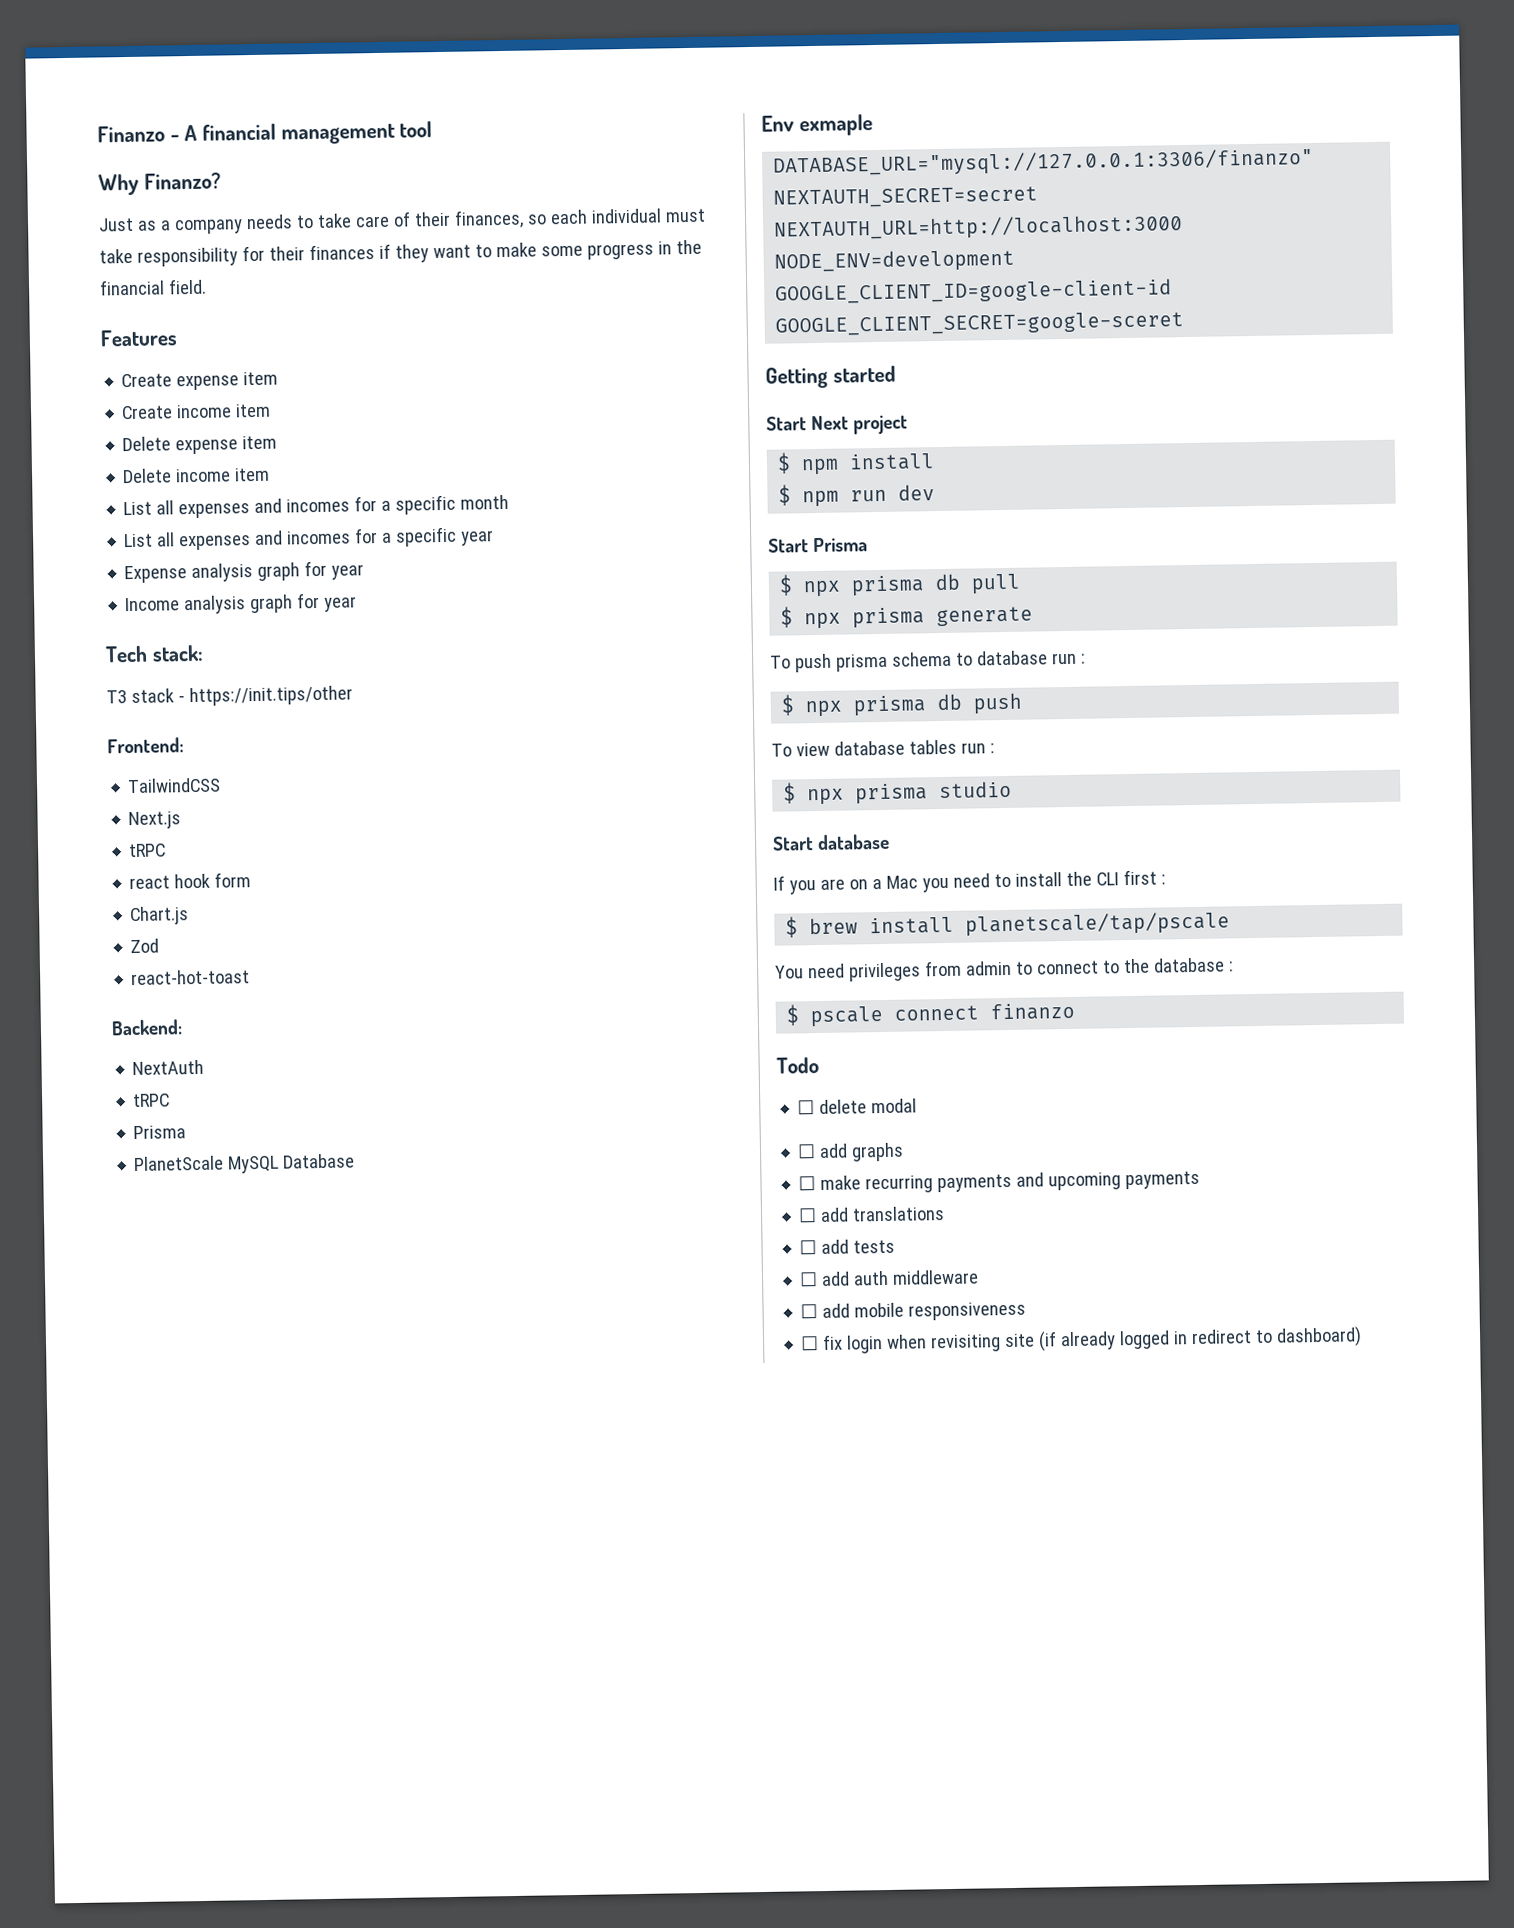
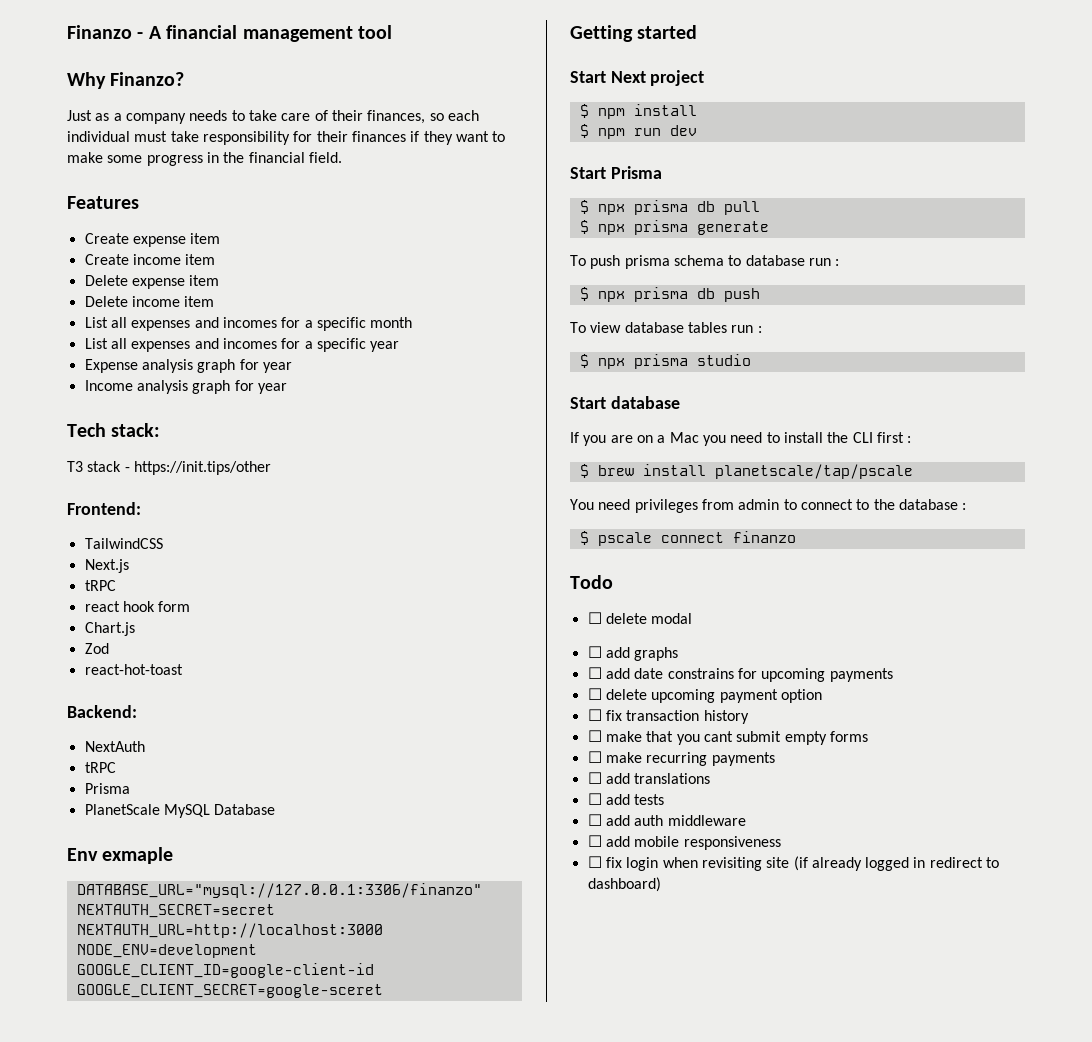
+ ☐ add date constrains for upcoming payments
+ ☐ delete upcoming payment option
+ ☐ fix transaction history
+ ☐ make that you cant submit empty forms
- ☐ make recurring payments and upcoming payments
+ ☐ make recurring payments

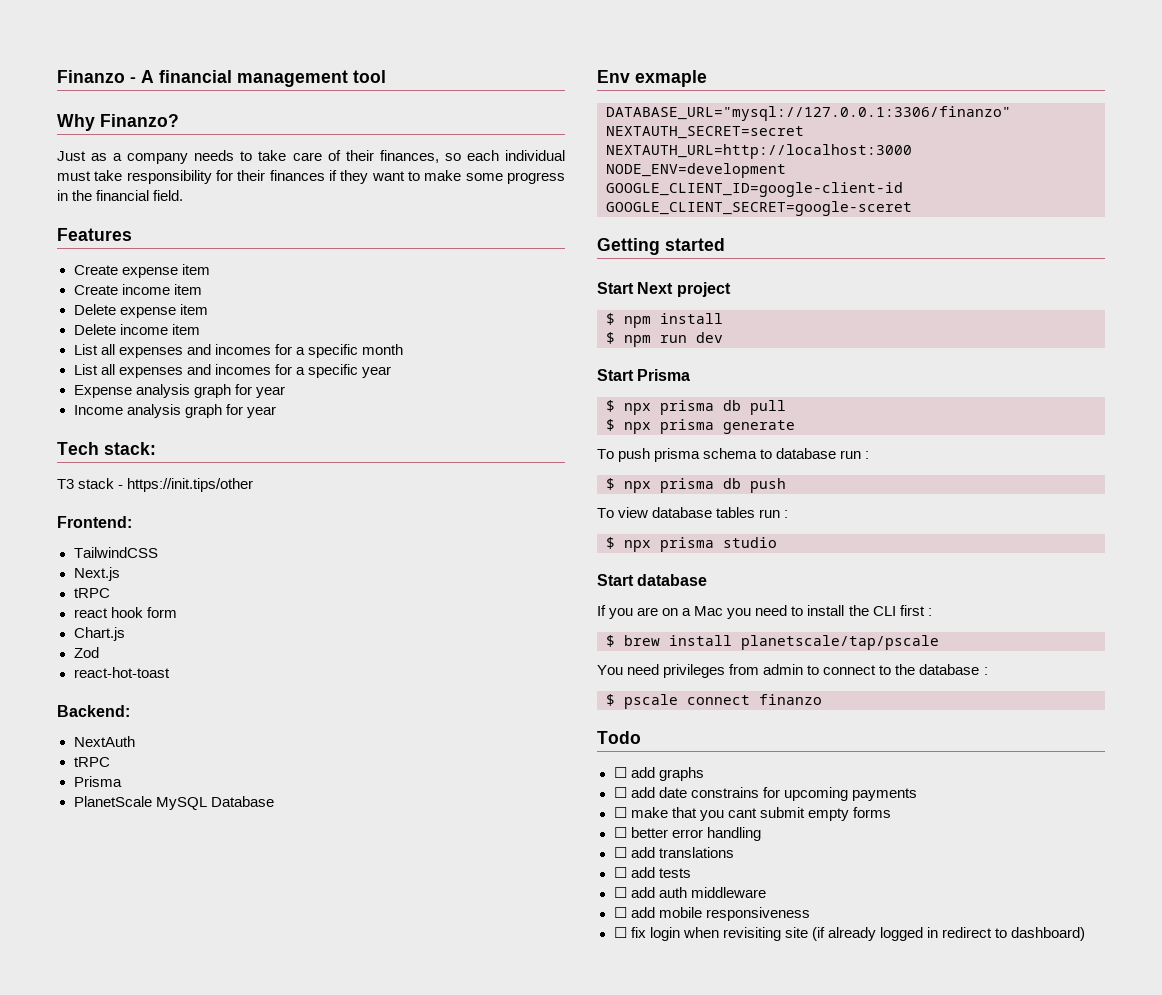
- ☐ delete modal
- ☐ delete upcoming payment option
- ☐ fix transaction history
- ☐ make recurring payments
+ ☐ better error handling

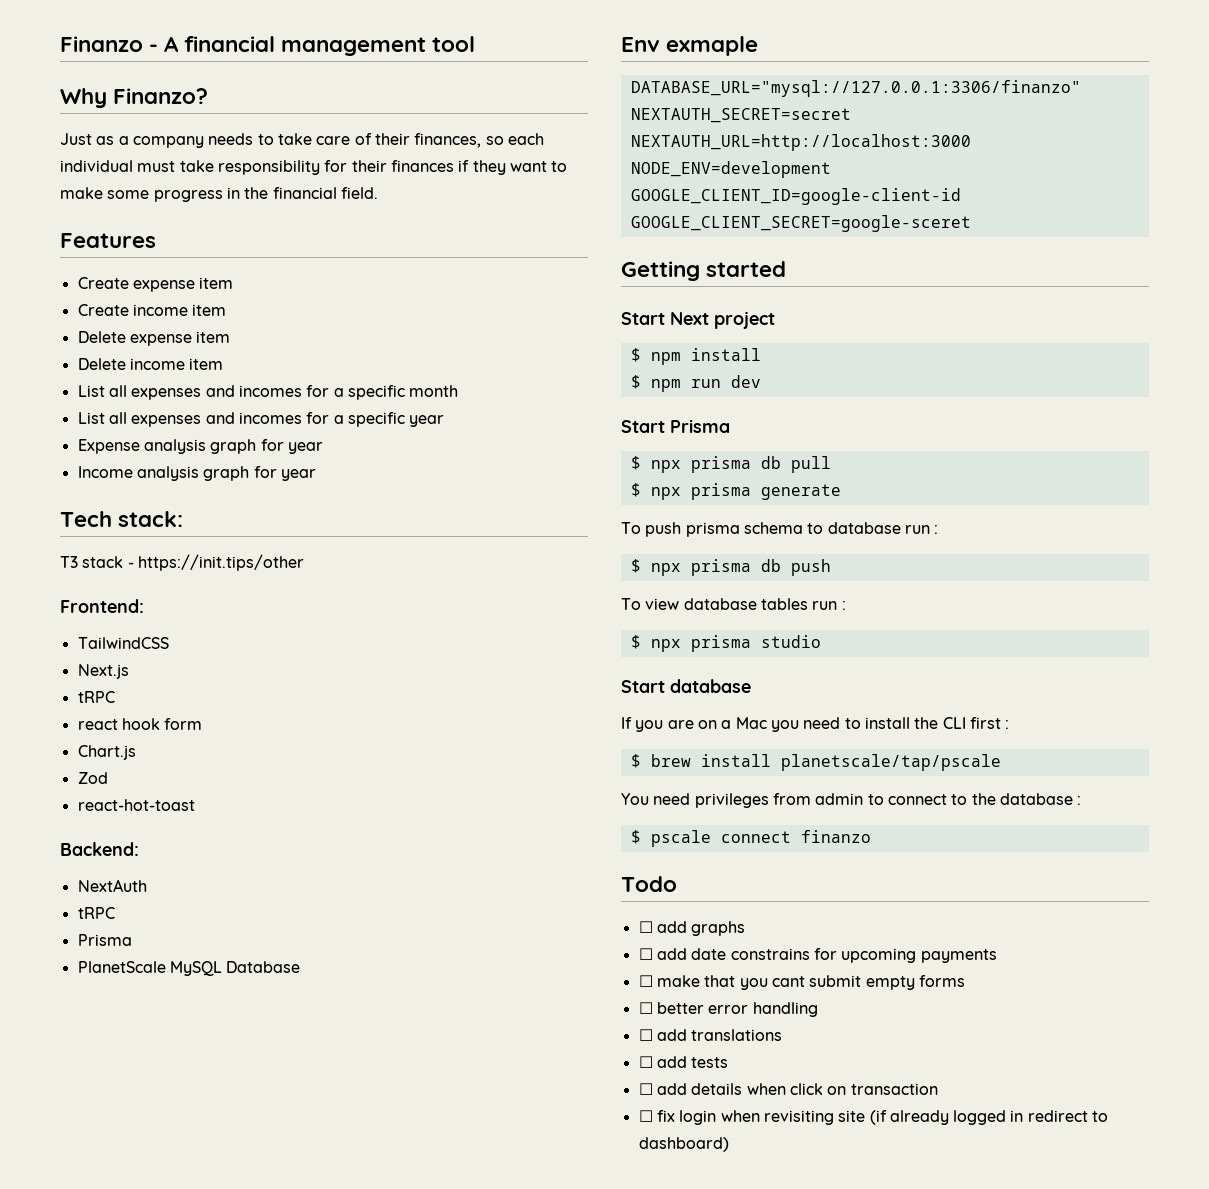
- ☐ add auth middleware
- ☐ add mobile responsiveness
+ ☐ add details when click on transaction

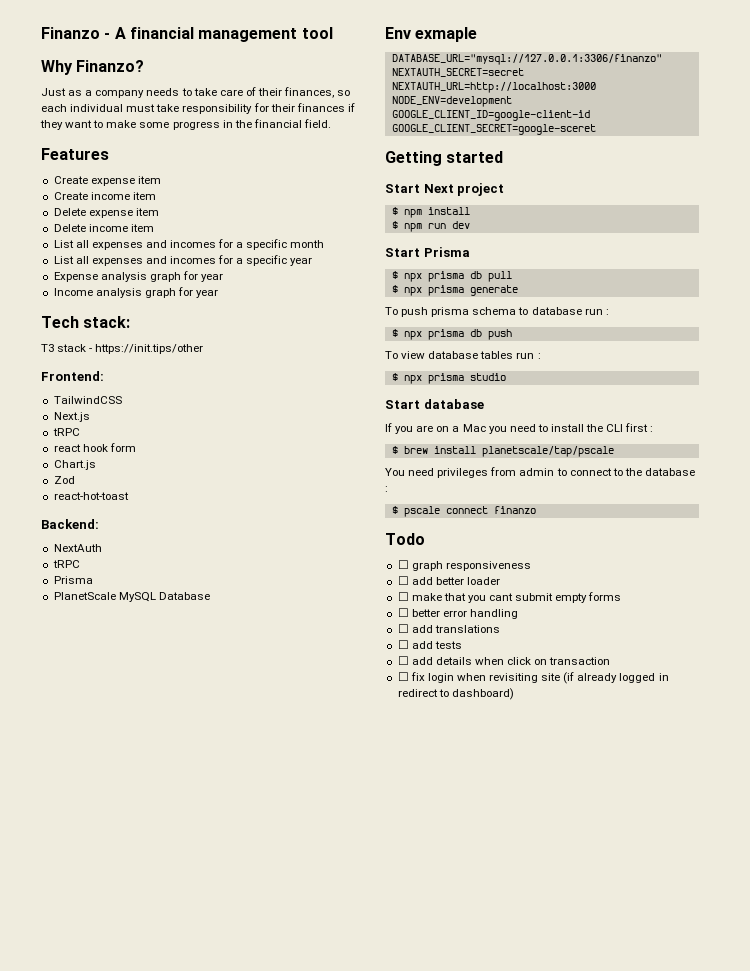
- ☐ add graphs
- ☐ add date constrains for upcoming payments
+ ☐ graph responsiveness
+ ☐ add better loader

